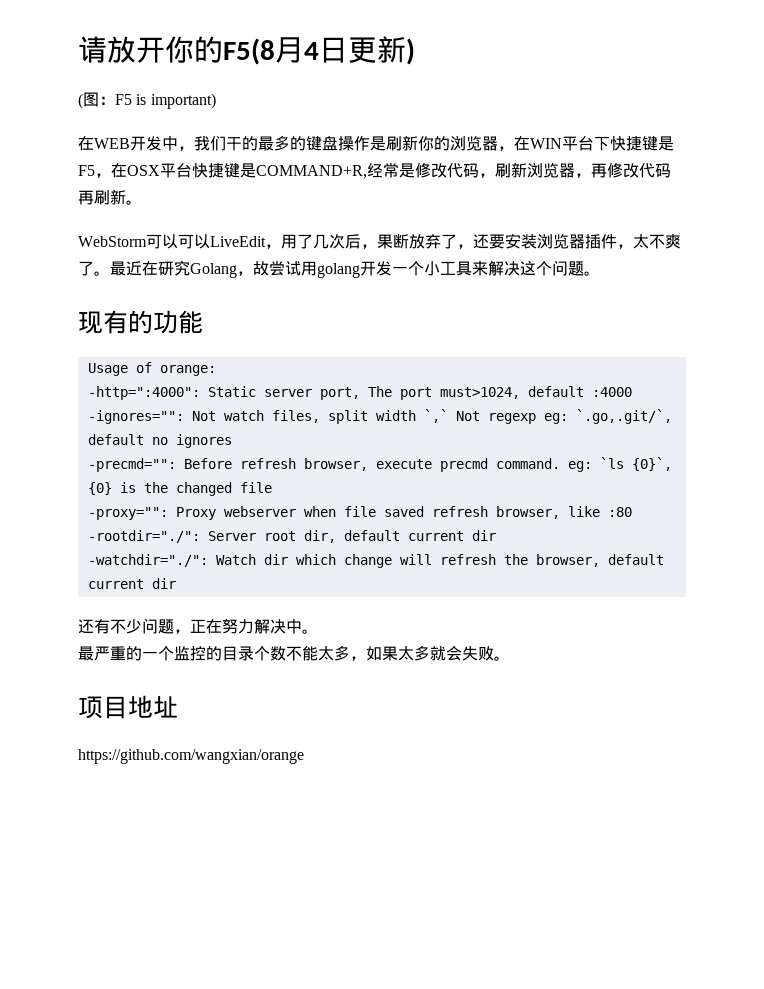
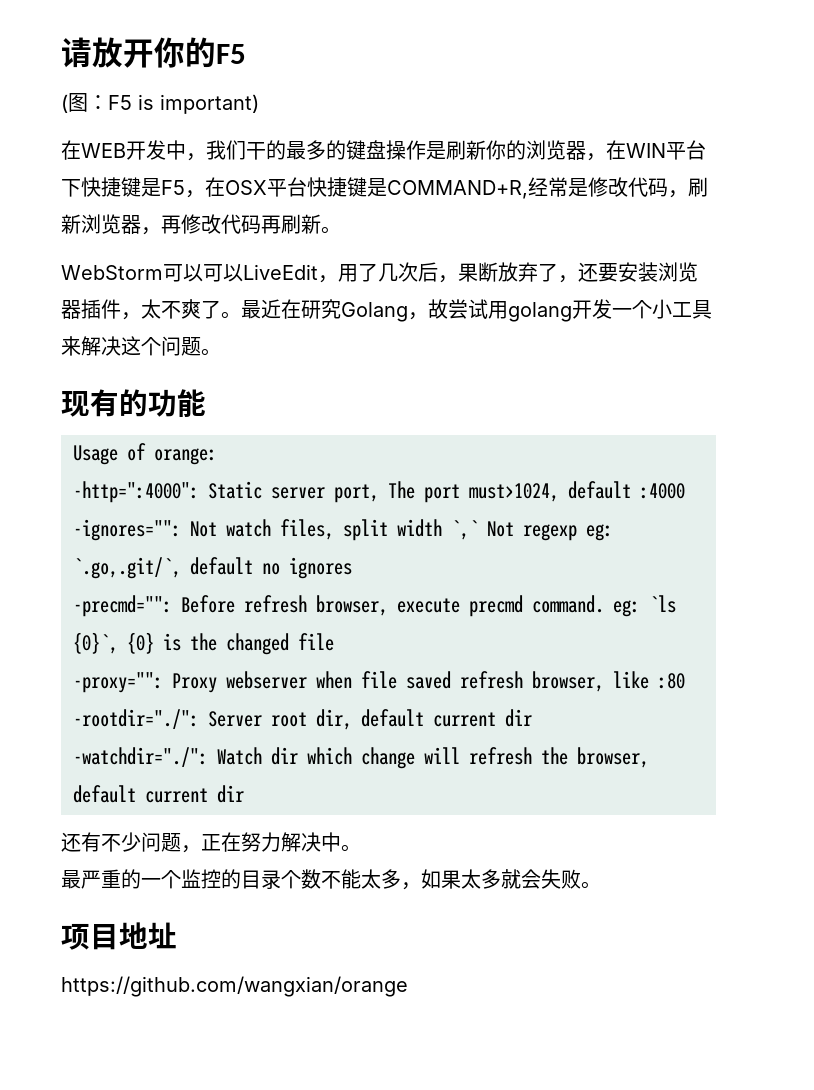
- 请放开你的F5(8月4日更新)
+ 请放开你的F5

